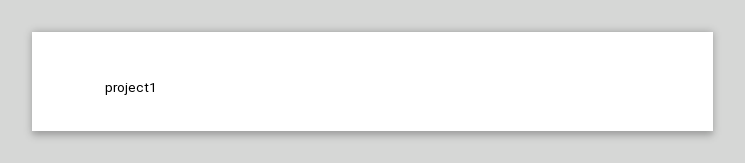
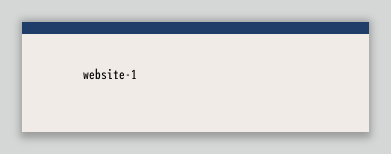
- project1
+ website-1

